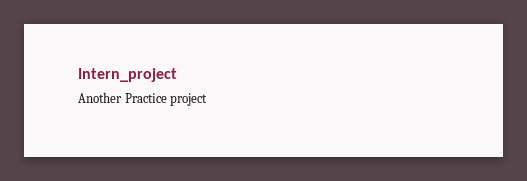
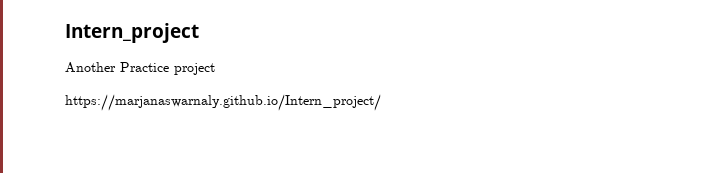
+ https://marjanaswarnaly.github.io/Intern_project/

